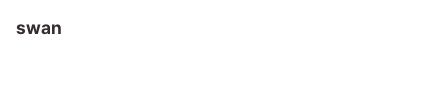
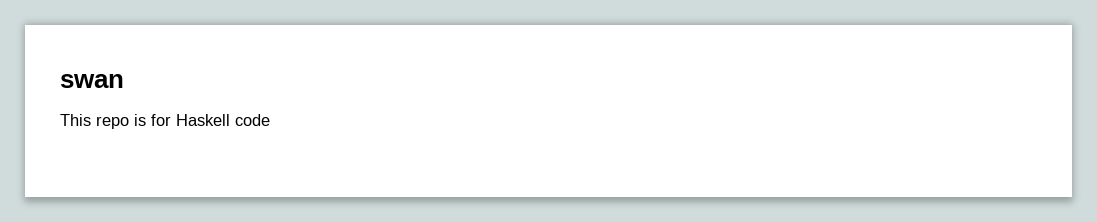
+ This repo is for Haskell code

